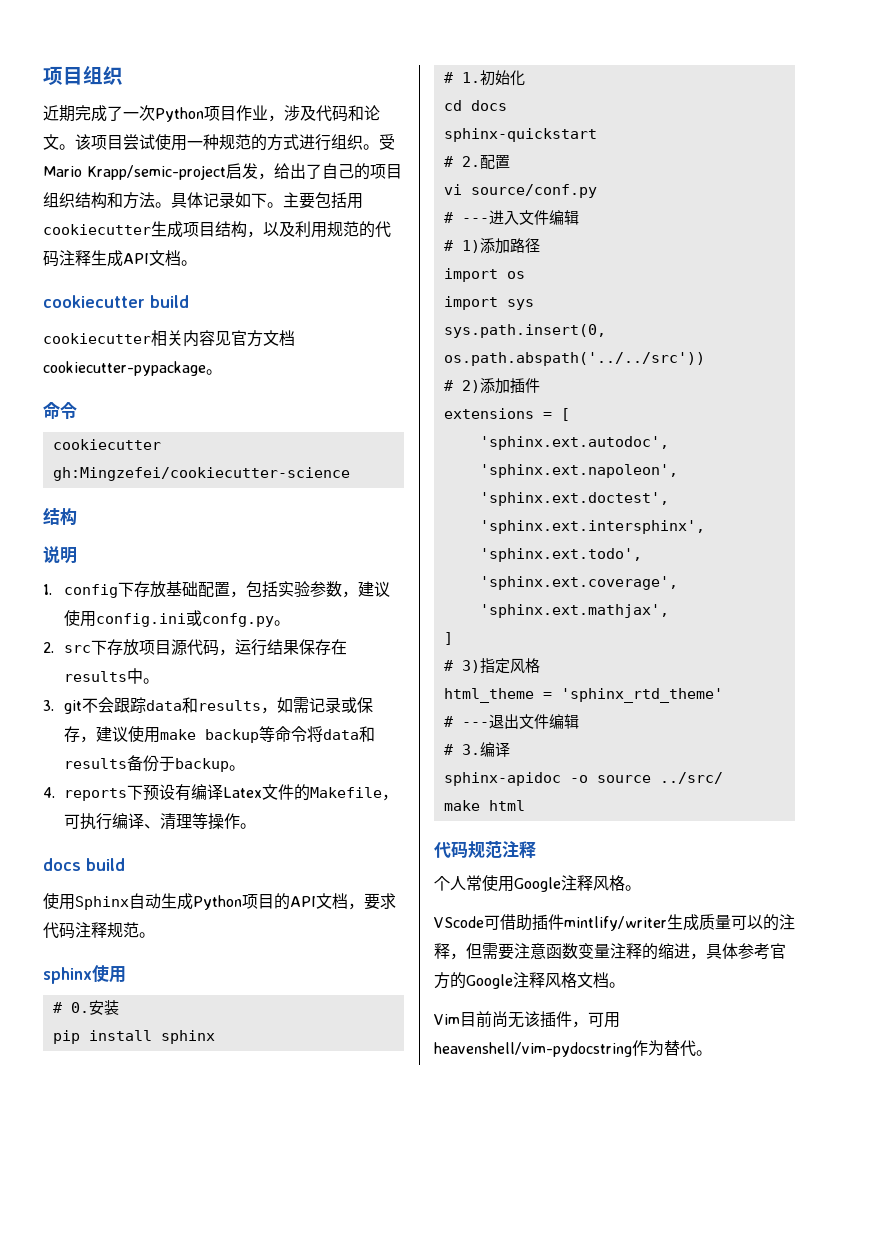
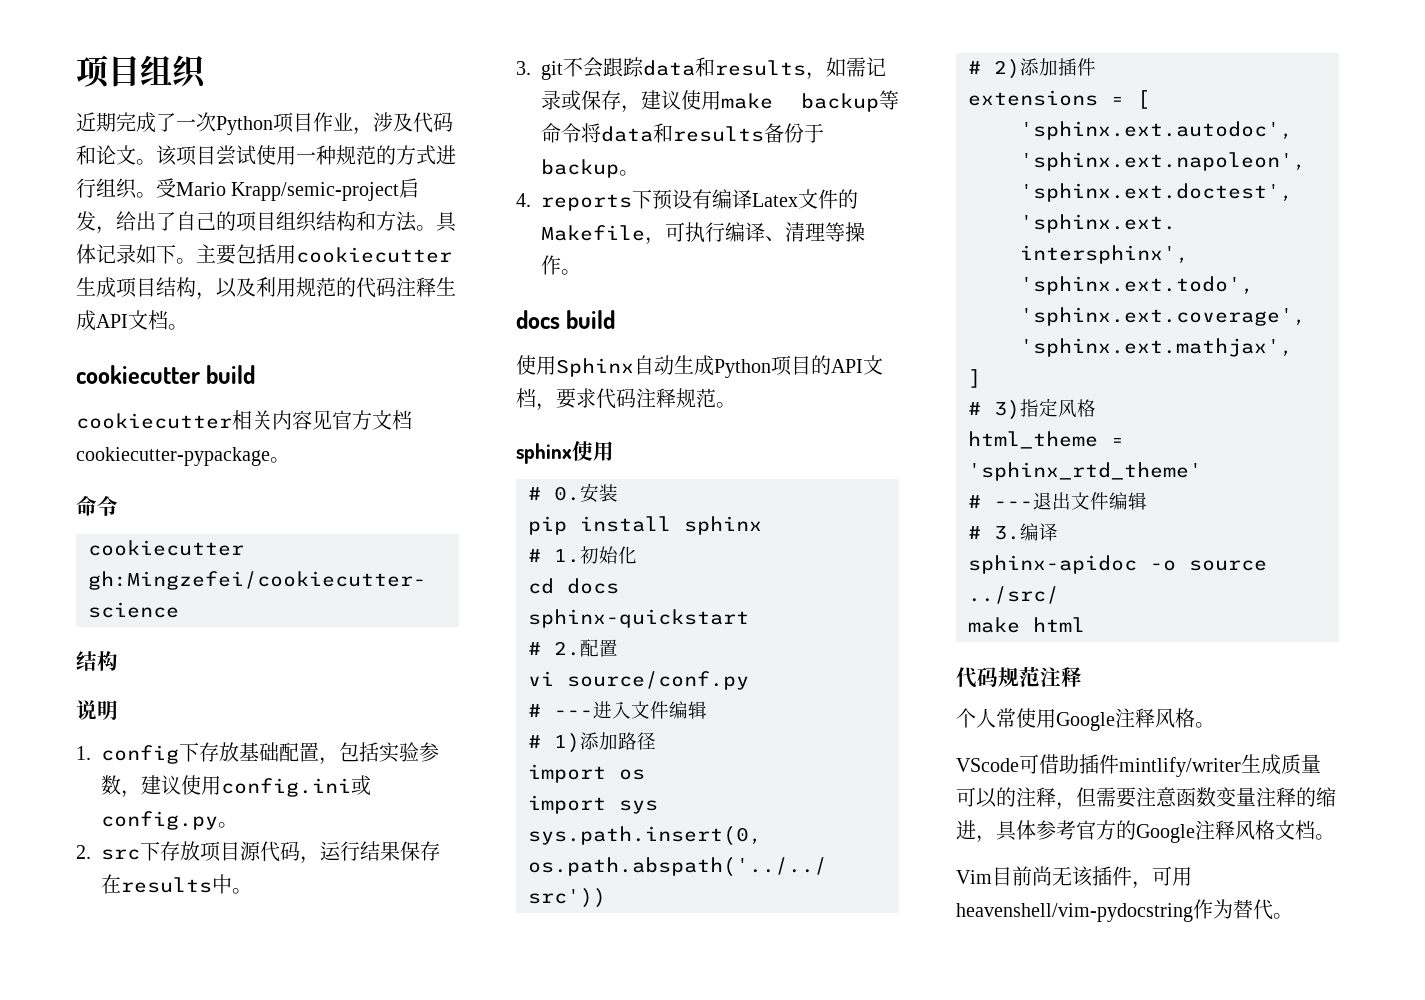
- 1. config下存放基础配置，包括实验参数，建议使用config.ini或confg.py。
+ 1. config下存放基础配置，包括实验参数，建议使用config.ini或config.py。

